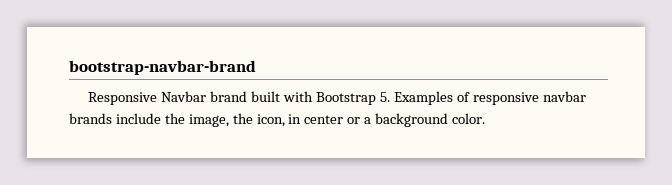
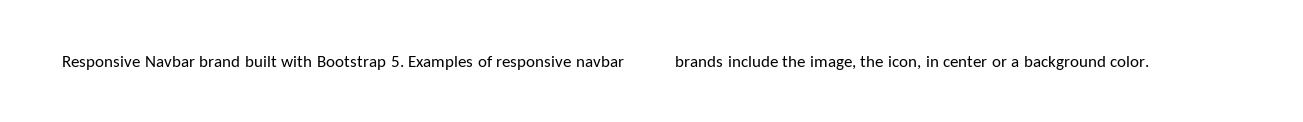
- bootstrap-navbar-brand

